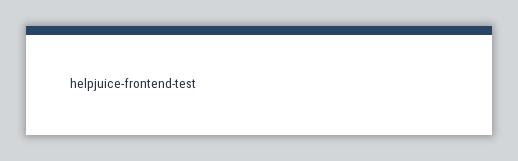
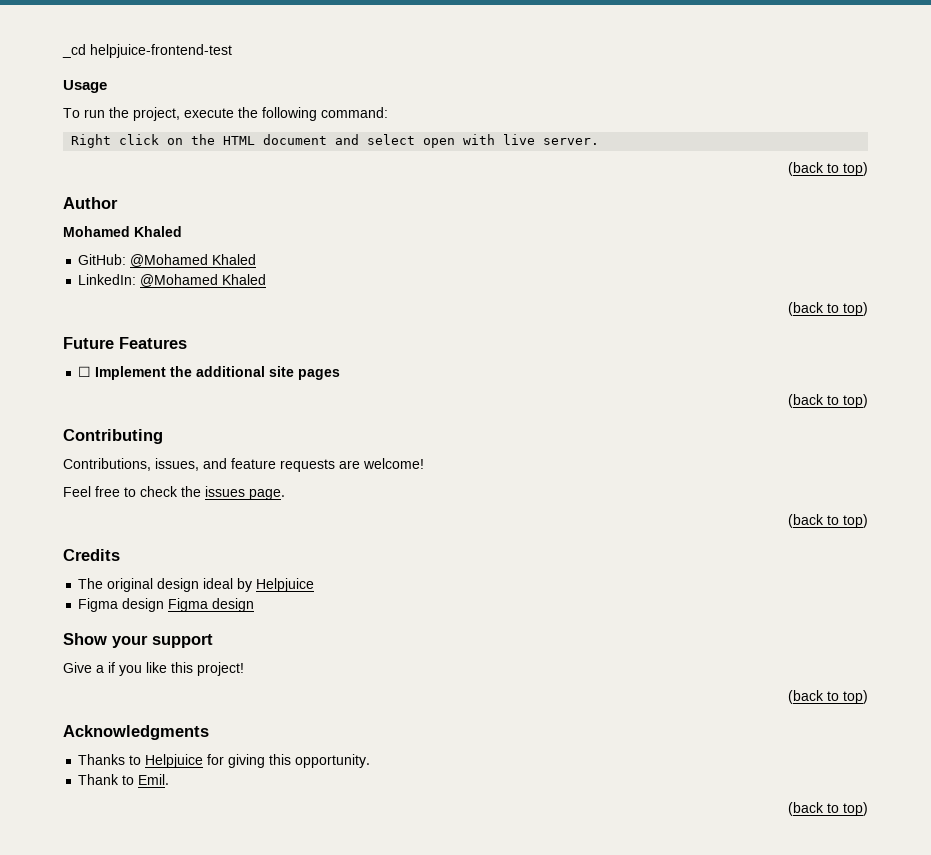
- helpjuice-frontend-test
+ _cd helpjuice-frontend-test
+ Usage
+ To run the project, execute the following command:
+ Right click on the HTML document and select open with live server.
+ (back to top)
+ Author
+ Mohamed Khaled
+ GitHub: @Mohamed Khaled
+ LinkedIn: @Mohamed Khaled
+ (back to top)
+ Future Features
+ ☐ Implement the additional site pages
+ (back to top)
+ Contributing
+ Contributions, issues, and feature requests are welcome!
+ Feel free to check the issues page.
+ (back to top)
+ Credits
+ The original design ideal by Helpjuice
+ Figma design Figma design
+ Show your support
+ Give a if you like this project!
+ (back to top)
+ Acknowledgments
+ Thanks to Helpjuice for giving this opportunity.
+ Thank to Emil.
+ (back to top)

